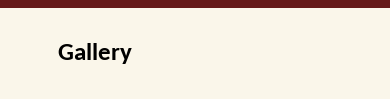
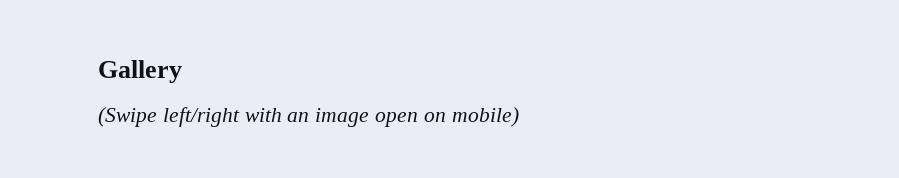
+ (Swipe left/right with an image open on mobile)

